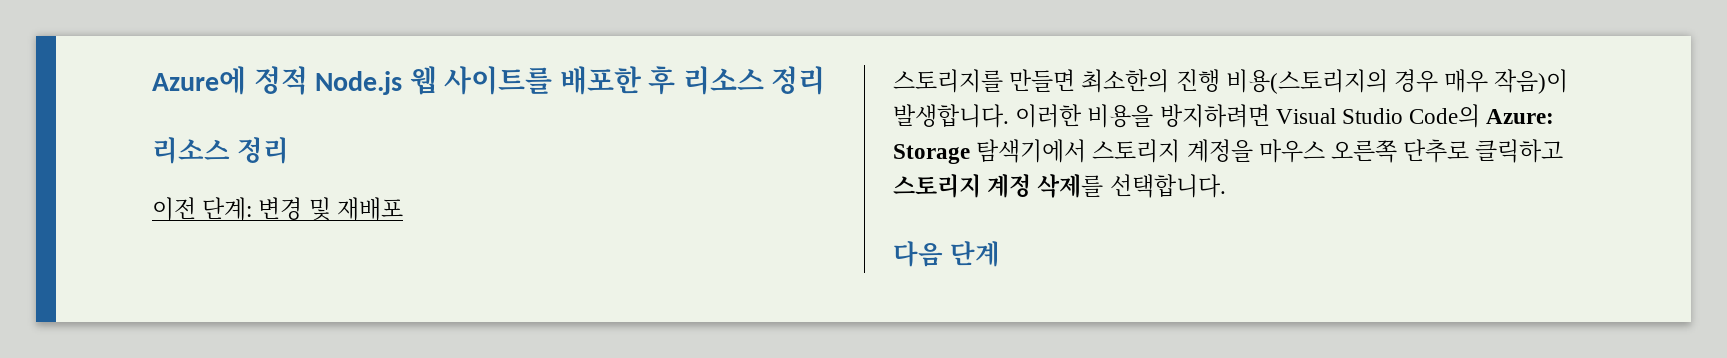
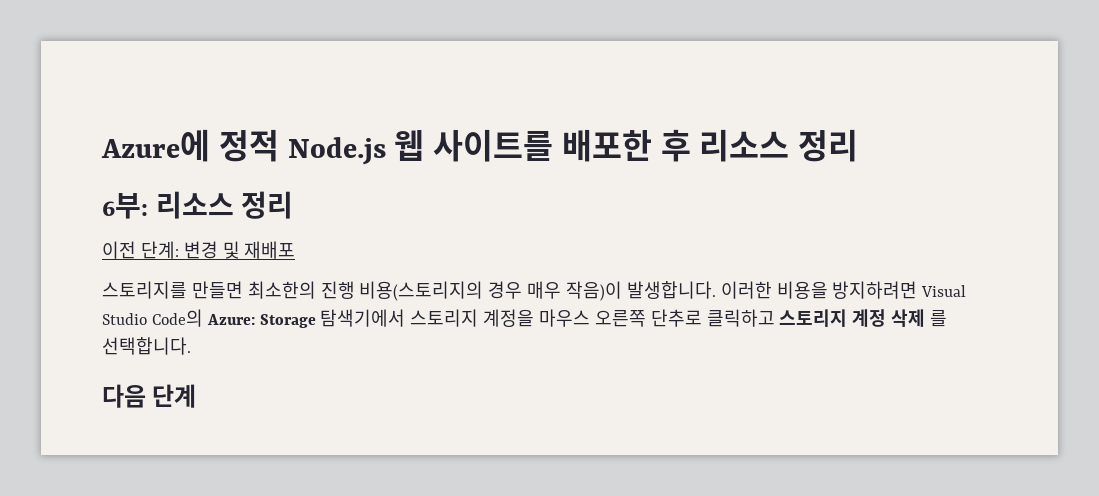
  Azure에 정적 Node.js 웹 사이트를 배포한 후 리소스 정리
- 리소스 정리
+ 6부: 리소스 정리
- 이러한 비용을 방지하려면 Visual Studio Code의 Azure: Storage 탐색기에서 스토리지 계정을 마우스 오른쪽 단추로 클릭하고 스토리지 계정 삭제를 선택합니다.
+ 이러한 비용을 방지하려면 Visual Studio Code의 Azure: Storage 탐색기에서 스토리지 계정을 마우스 오른쪽 단추로 클릭하고 스토리지 계정 삭제 를 선택합니다.

